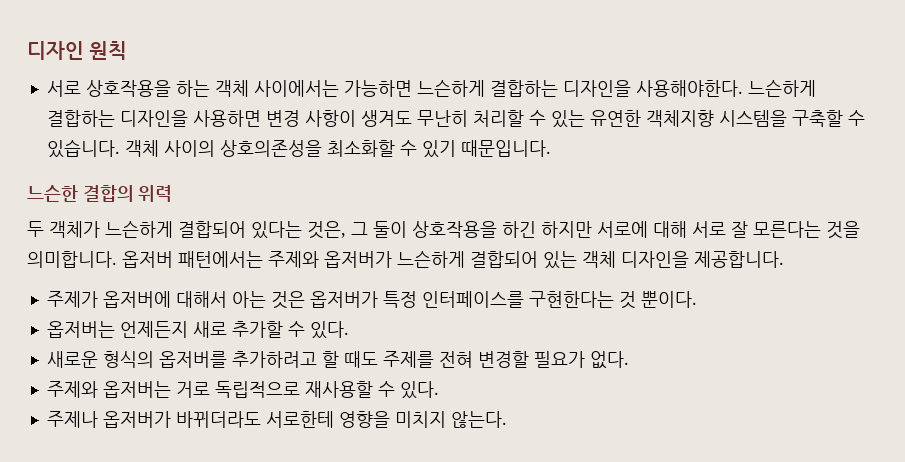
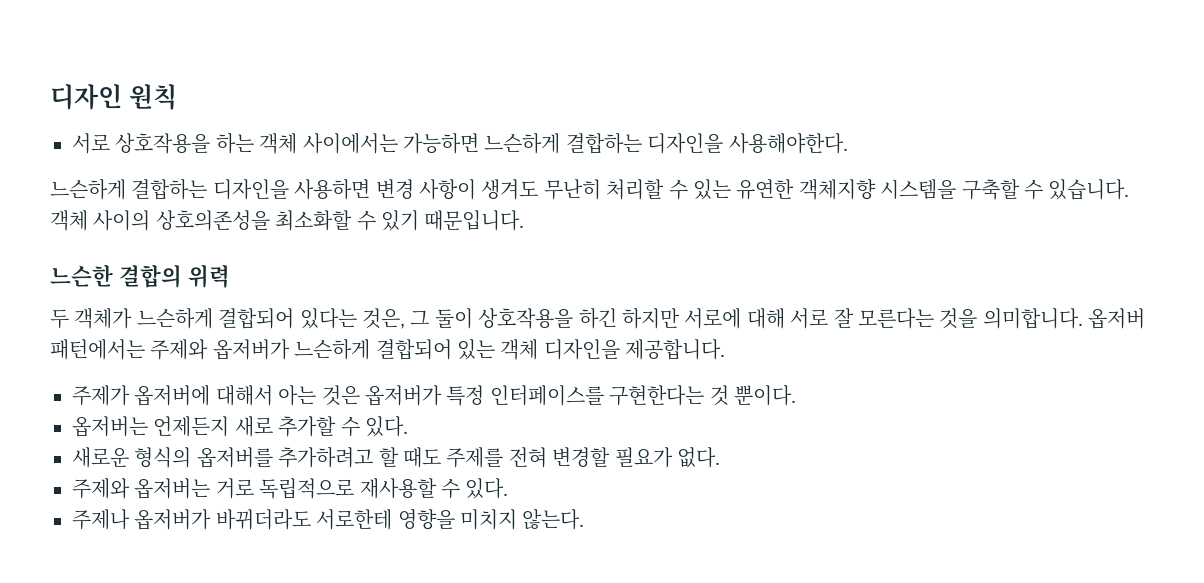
- 서로 상호작용을 하는 객체 사이에서는 가능하면 느슨하게 결합하는 디자인을 사용해야한다. 느슨하게 결합하는 디자인을 사용하면 변경 사항이 생겨도 무난히 처리할 수 있는 유연한 객체지향 시스템을 구축할 수 있습니다.
+ 서로 상호작용을 하는 객체 사이에서는 가능하면 느슨하게 결합하는 디자인을 사용해야한다.
+ 느슨하게 결합하는 디자인을 사용하면 변경 사항이 생겨도 무난히 처리할 수 있는 유연한 객체지향 시스템을 구축할 수 있습니다.

